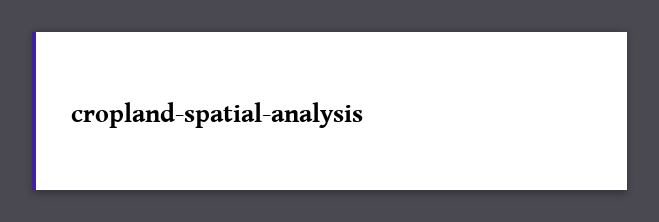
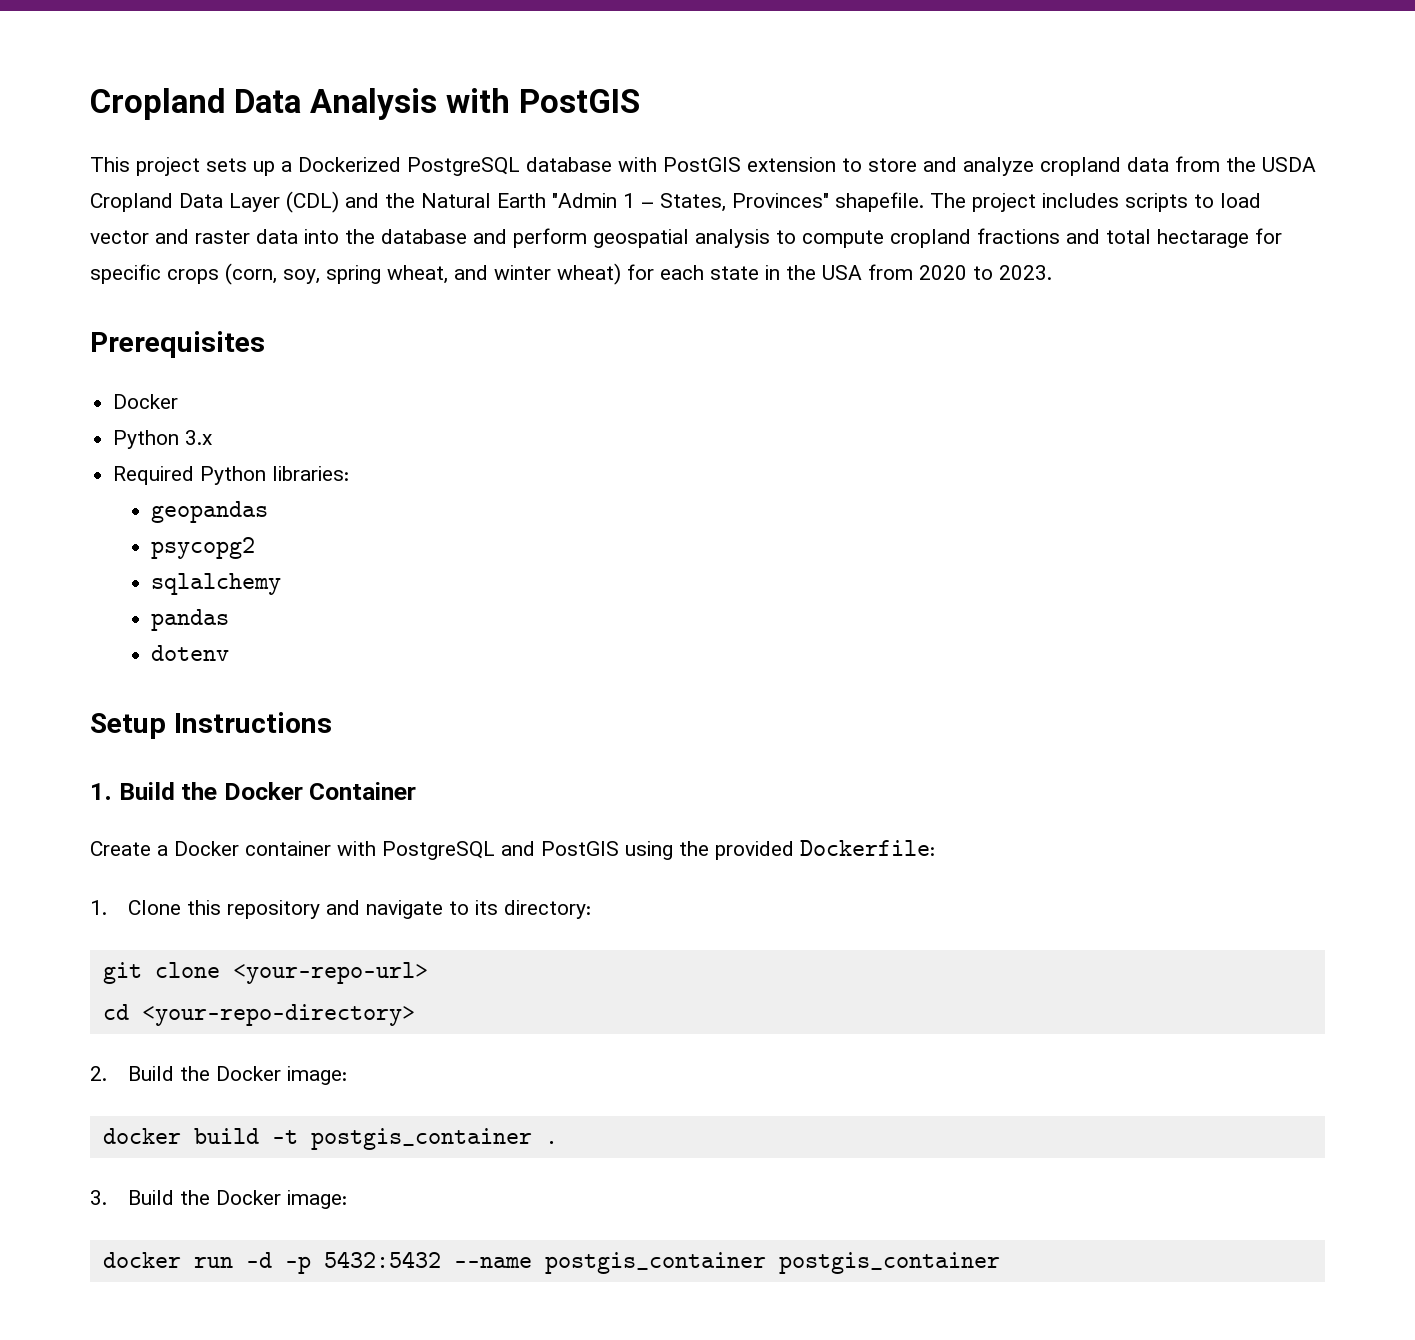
- cropland-spatial-analysis
+ Cropland Data Analysis with PostGIS
+ This project sets up a Dockerized PostgreSQL database with PostGIS extension to store and analyze cropland data from the USDA Cropland Data Layer (CDL) and the Natural Earth "Admin 1 – States, Provinces" shapefile. The project includes scripts to load vector and raster data into the database and perform geospatial analysis to compute cropland fractions and total hectarage for specific crops (corn, soy, spring wheat, and winter wheat) for each state in the USA from 2020 to 2023.
+ Prerequisites
+ Docker
+ Python 3.x
+ Required Python libraries:
+ geopandas
+ psycopg2
+ sqlalchemy
+ pandas
+ dotenv
+ Setup Instructions
+ 1. Build the Docker Container
+ Create a Docker container with PostgreSQL and PostGIS using the provided Dockerfile:
+ 1. Clone this repository and navigate to its directory:
+ git clone <your-repo-url>
+ cd <your-repo-directory>
+ 2. Build the Docker image:
+ docker build -t postgis_container .
+ 3. Build the Docker image:
+ docker run -d -p 5432:5432 --name postgis_container postgis_container

